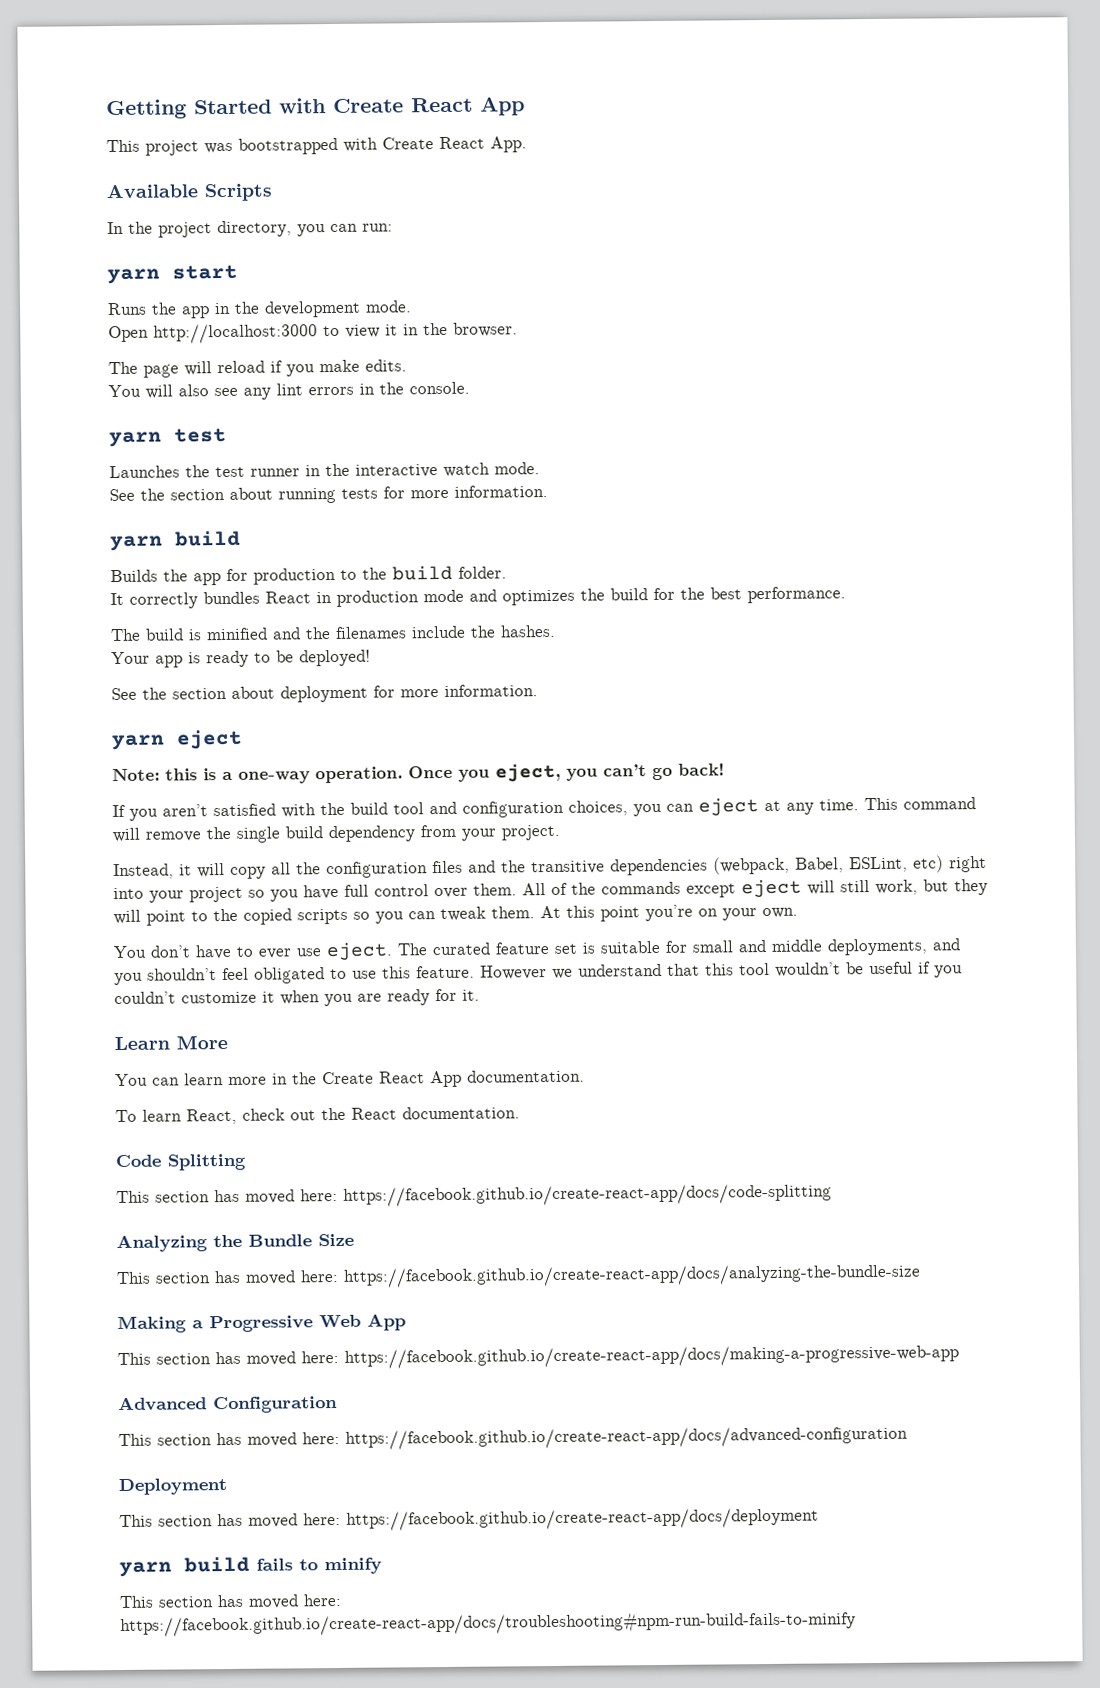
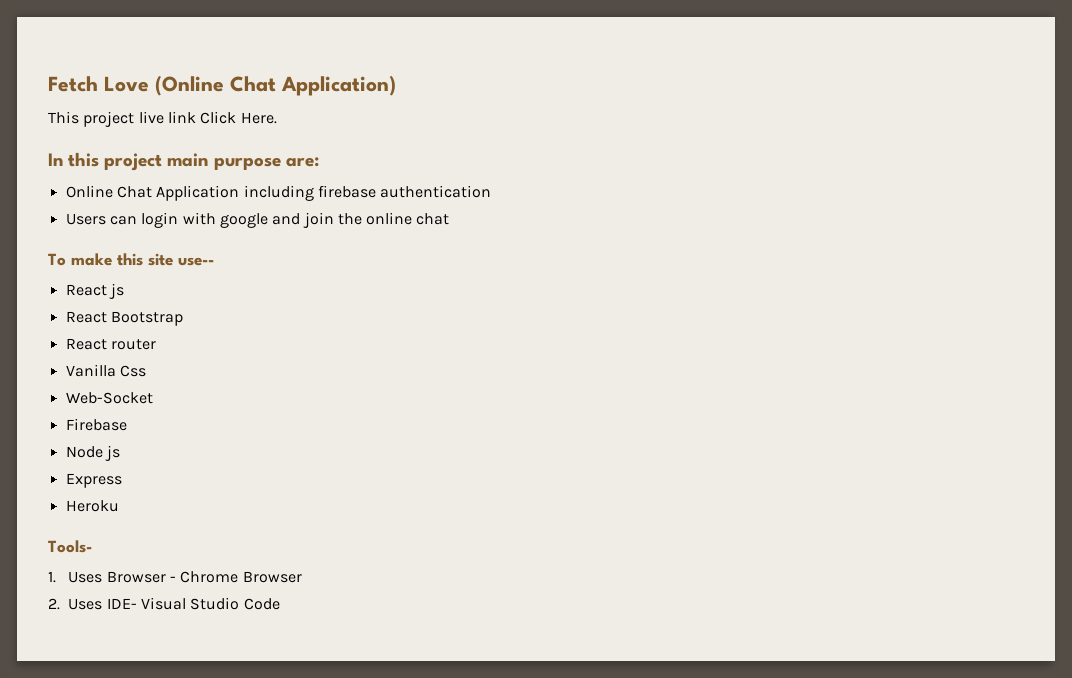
- Getting Started with Create React App
- This project was bootstrapped with Create React App.
- Available Scripts
- In the project directory, you can run:
- yarn start
- Runs the app in the development mode.
- Open http://localhost:3000 to view it in the browser.
- The page will reload if you make edits.
- You will also see any lint errors in the console.
- yarn test
- Launches the test runner in the interactive watch mode.
- See the section about running tests for more information.
- yarn build
- Builds the app for production to the build folder.
- It correctly bundles React in production mode and optimizes the build for the best performance.
- The build is minified and the filenames include the hashes.
- Your app is ready to be deployed!
- See the section about deployment for more information.
- yarn eject
- Note: this is a one-way operation. Once you eject, you can’t go back!
- If you aren’t satisfied with the build tool and configuration choices, you can eject at any time. This command will remove the single build dependency from your project.
- Instead, it will copy all the configuration files and the transitive dependencies (webpack, Babel, ESLint, etc) right into your project so you have full control over them. All of the commands except eject will still work, but they will point to the copied scripts so you can tweak them. At this point you’re on your own.
- You don’t have to ever use eject. The curated feature set is suitable for small and middle deployments, and you shouldn’t feel obligated to use this feature. However we understand that this tool wouldn’t be useful if you couldn’t customize it when you are ready for it.
- Learn More
- You can learn more in the Create React App documentation.
- To learn React, check out the React documentation.
- Code Splitting
- This section has moved here: https://facebook.github.io/create-react-app/docs/code-splitting
- Analyzing the Bundle Size
- This section has moved here: https://facebook.github.io/create-react-app/docs/analyzing-the-bundle-size
- Making a Progressive Web App
- This section has moved here: https://facebook.github.io/create-react-app/docs/making-a-progressive-web-app
- Advanced Configuration
- This section has moved here: https://facebook.github.io/create-react-app/docs/advanced-configuration
- Deployment
- This section has moved here: https://facebook.github.io/create-react-app/docs/deployment
- yarn build fails to minify
- This section has moved here: https://facebook.github.io/create-react-app/docs/troubleshooting#npm-run-build-fails-to-minify
+ Fetch Love (Online Chat Application)
+ This project live link Click Here.
+ In this project main purpose are:
+ Online Chat Application including firebase authentication
+ Users can login with google and join the online chat
+ To make this site use--
+ React js
+ React Bootstrap
+ React router
+ Vanilla Css
+ Web-Socket
+ Firebase
+ Node js
+ Express
+ Heroku
+ Tools-
+ 1. Uses Browser - Chrome Browser
+ 2. Uses IDE- Visual Studio Code

